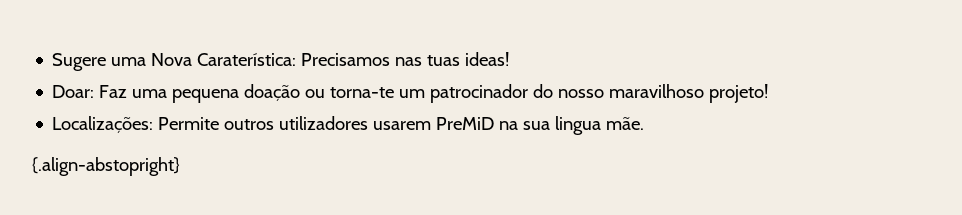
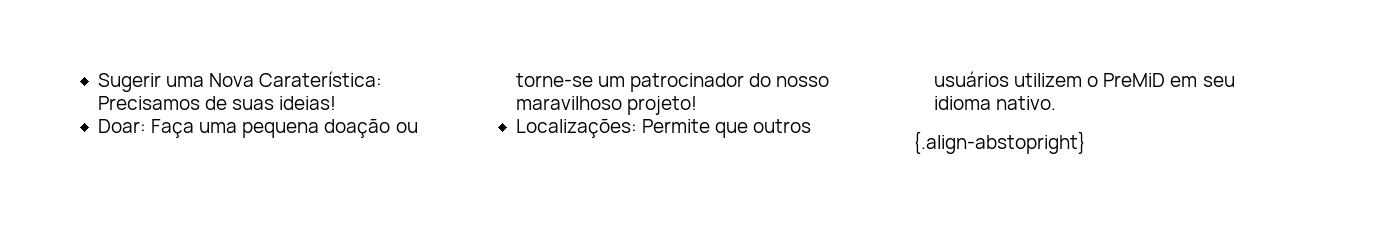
- Sugere uma Nova Caraterística: Precisamos nas tuas ideas!
+ Sugerir uma Nova Caraterística: Precisamos de suas ideias!
- Doar: Faz uma pequena doação ou torna-te um patrocinador do nosso maravilhoso projeto!
+ Doar: Faça uma pequena doação ou torne-se um patrocinador do nosso maravilhoso projeto!
- Localizações: Permite outros utilizadores usarem PreMiD na sua lingua mãe.
+ Localizações: Permite que outros usuários utilizem o PreMiD em seu idioma nativo.

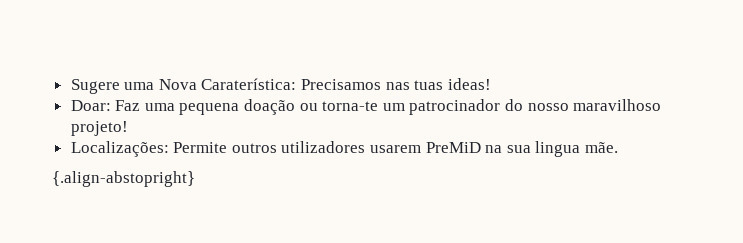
- Sugerir uma Nova Caraterística: Precisamos de suas ideias!
+ Sugere uma Nova Caraterística: Precisamos nas tuas ideas!
- Doar: Faça uma pequena doação ou torne-se um patrocinador do nosso maravilhoso projeto!
+ Doar: Faz uma pequena doação ou torna-te um patrocinador do nosso maravilhoso projeto!
- Localizações: Permite que outros usuários utilizem o PreMiD em seu idioma nativo.
+ Localizações: Permite outros utilizadores usarem PreMiD na sua lingua mãe.

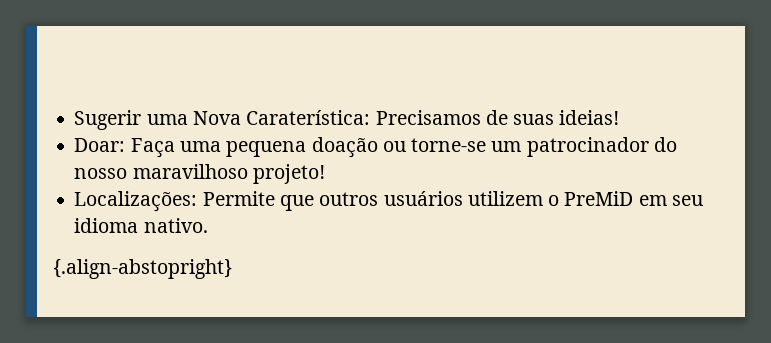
- Sugere uma Nova Caraterística: Precisamos nas tuas ideas!
+ Sugerir uma Nova Caraterística: Precisamos de suas ideias!
- Doar: Faz uma pequena doação ou torna-te um patrocinador do nosso maravilhoso projeto!
+ Doar: Faça uma pequena doação ou torne-se um patrocinador do nosso maravilhoso projeto!
- Localizações: Permite outros utilizadores usarem PreMiD na sua lingua mãe.
+ Localizações: Permite que outros usuários utilizem o PreMiD em seu idioma nativo.

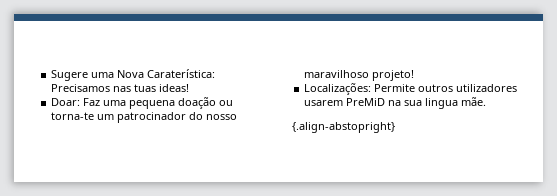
- Sugerir uma Nova Caraterística: Precisamos de suas ideias!
+ Sugere uma Nova Caraterística: Precisamos nas tuas ideas!
- Doar: Faça uma pequena doação ou torne-se um patrocinador do nosso maravilhoso projeto!
+ Doar: Faz uma pequena doação ou torna-te um patrocinador do nosso maravilhoso projeto!
- Localizações: Permite que outros usuários utilizem o PreMiD em seu idioma nativo.
+ Localizações: Permite outros utilizadores usarem PreMiD na sua lingua mãe.

